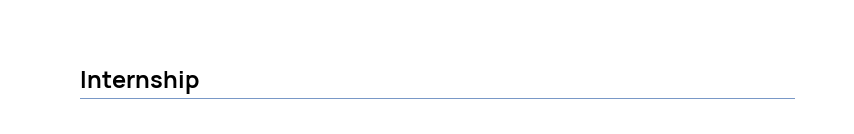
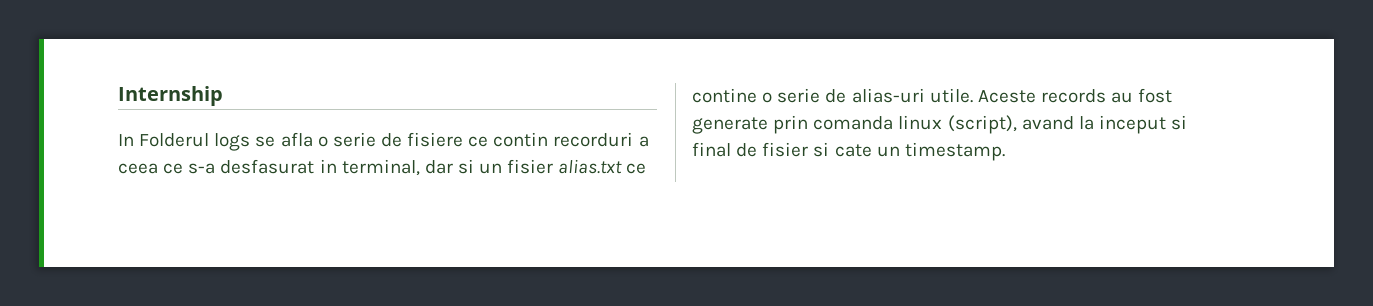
+ In Folderul logs se afla o serie de fisiere ce contin recorduri a ceea ce s-a desfasurat in terminal, dar si un fisier alias.txt ce contine o serie de alias-uri utile. Aceste records au fost generate prin comanda linux (script), avand la inceput si final de fisier si cate un timestamp.

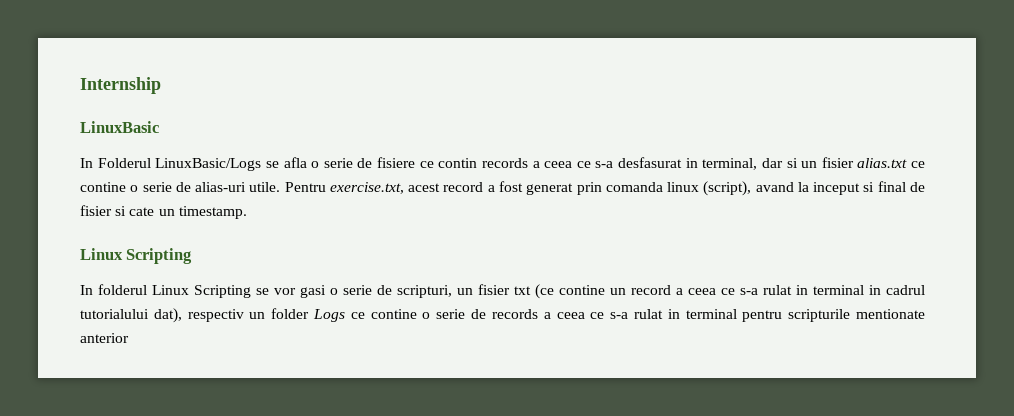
+ LinuxBasic
- In Folderul logs se afla o serie de fisiere ce contin recorduri a ceea ce s-a desfasurat in terminal, dar si un fisier alias.txt ce contine o serie de alias-uri utile.
+ In Folderul LinuxBasic/Logs se afla o serie de fisiere ce contin records a ceea ce s-a desfasurat in terminal, dar si un fisier alias.txt ce contine o serie de alias-uri utile.
- Aceste records au fost generate prin comanda linux (script), avand la inceput si final de fisier si cate un timestamp.
+ Pentru exercise.txt, acest record a fost generat prin comanda linux (script), avand la inceput si final de fisier si cate un timestamp.
+ Linux Scripting
+ In folderul Linux Scripting se vor gasi o serie de scripturi, un fisier txt (ce contine un record a ceea ce s-a rulat in terminal in cadrul tutorialului dat), respectiv un folder Logs ce contine o serie de records a ceea ce s-a rulat in terminal pentru scripturile mentionate anterior

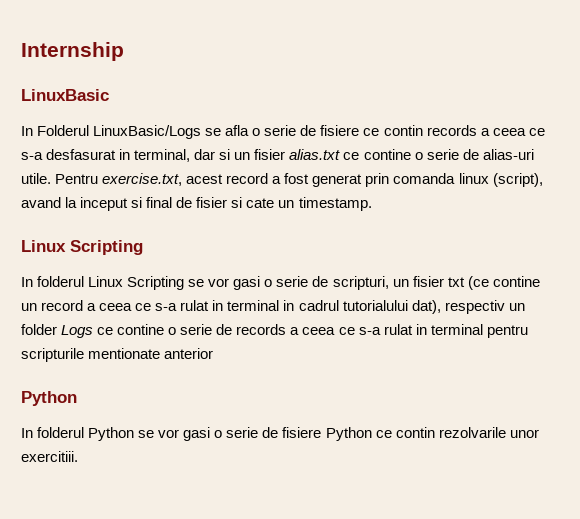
  In folderul Linux Scripting se vor gasi o serie de scripturi, un fisier txt (ce contine un record a ceea ce s-a rulat in terminal in cadrul tutorialului dat), respectiv un folder Logs ce contine o serie de records a ceea ce s-a rulat in terminal pentru scripturile mentionate anterior
+ Python
+ In folderul Python se vor gasi o serie de fisiere Python ce contin rezolvarile unor exercitiii.

